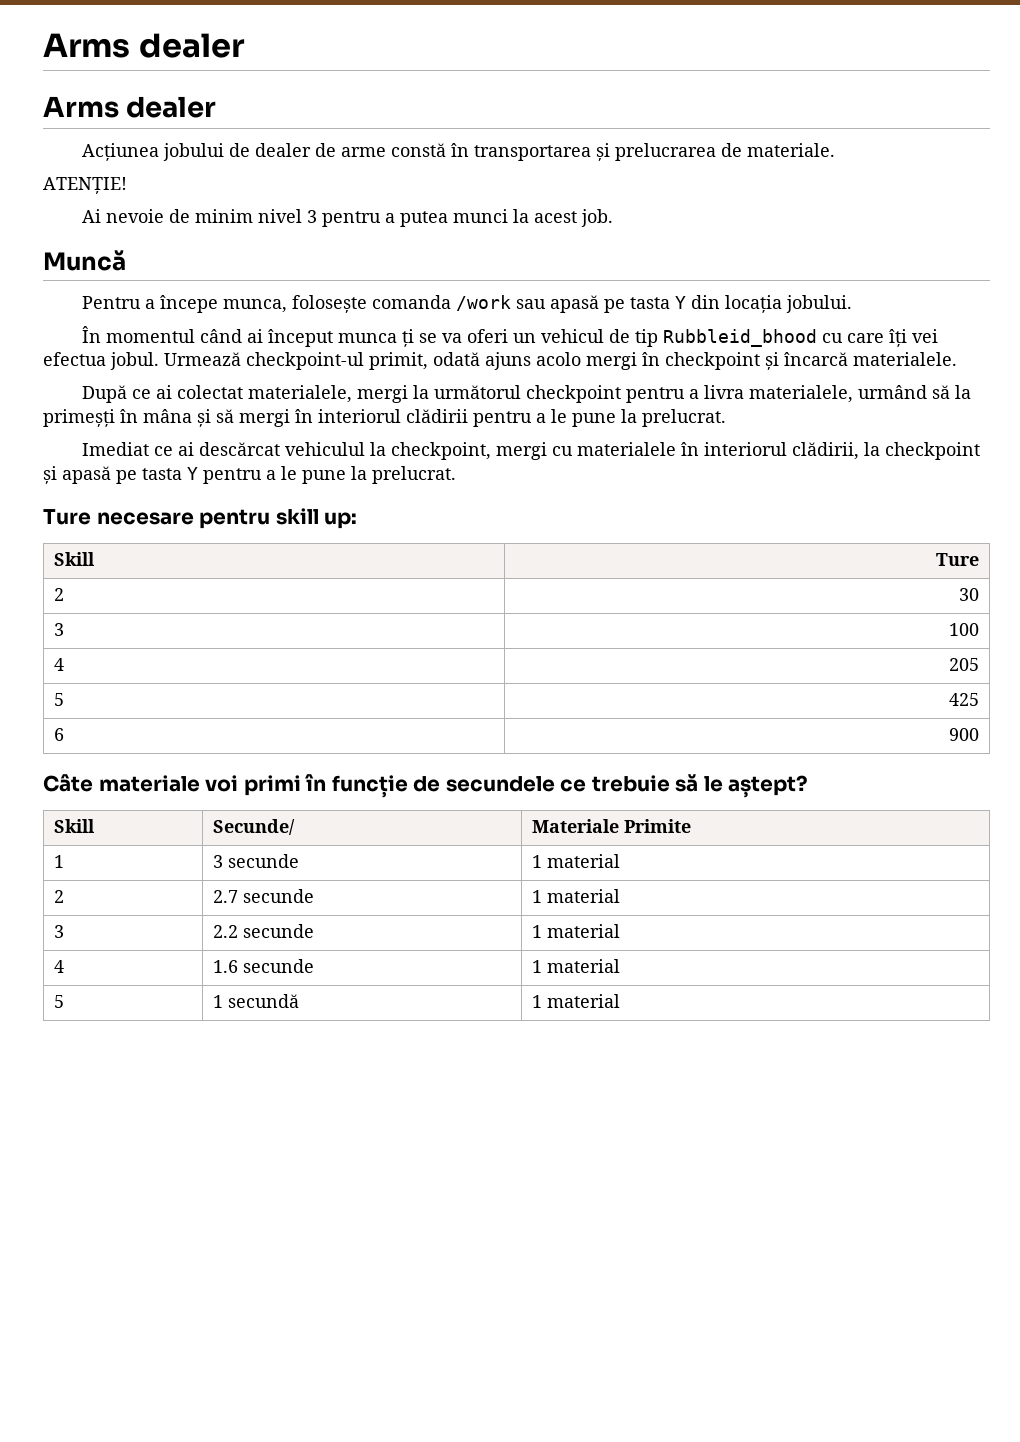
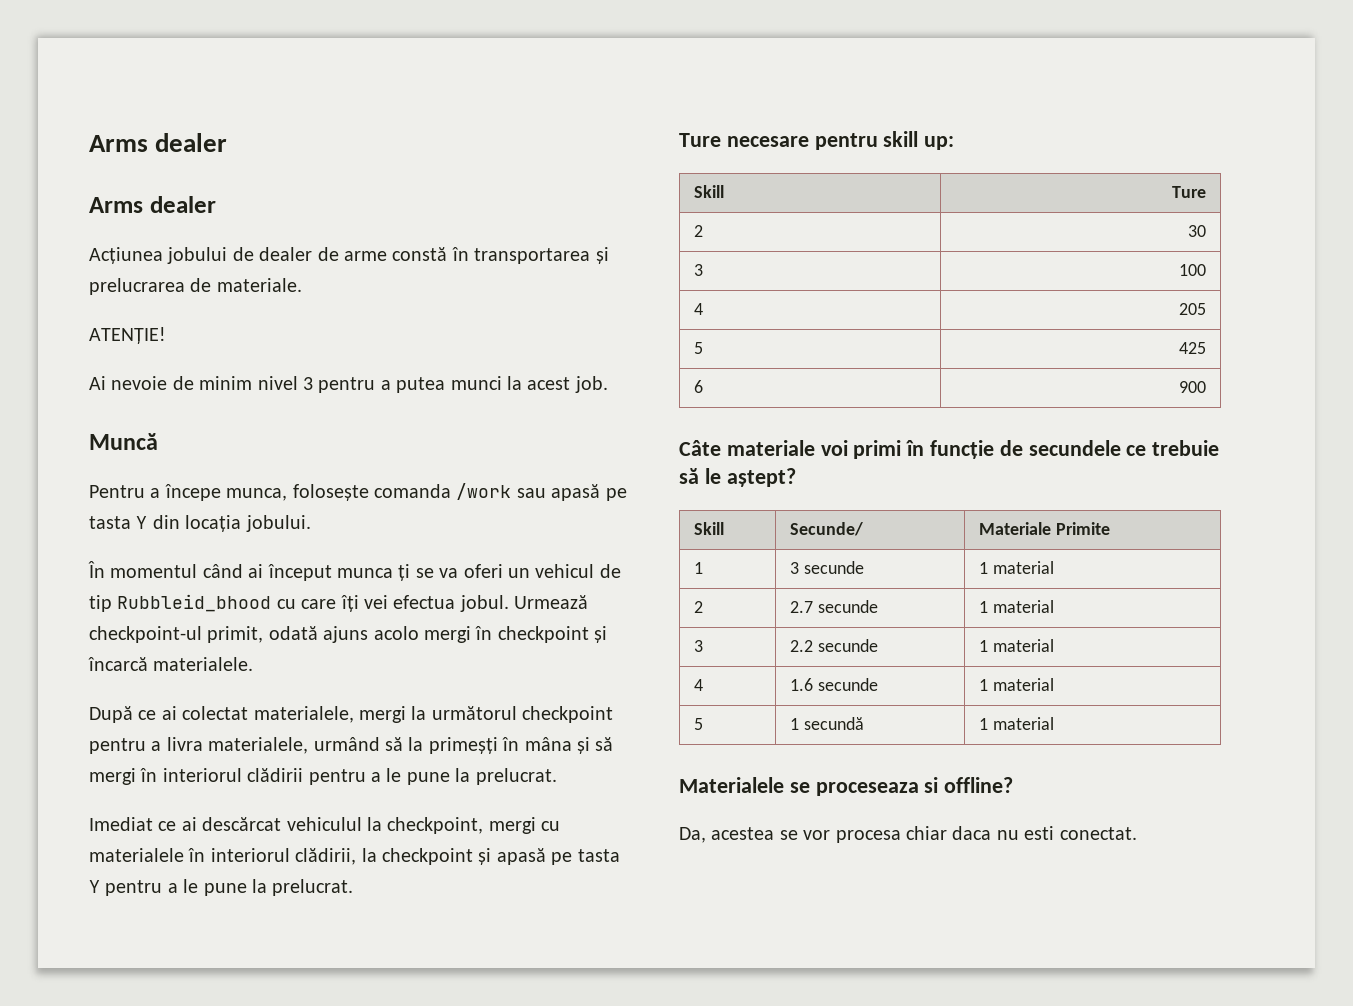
+ Materialele se proceseaza si offline?
+ Da, acestea se vor procesa chiar daca nu esti conectat.

